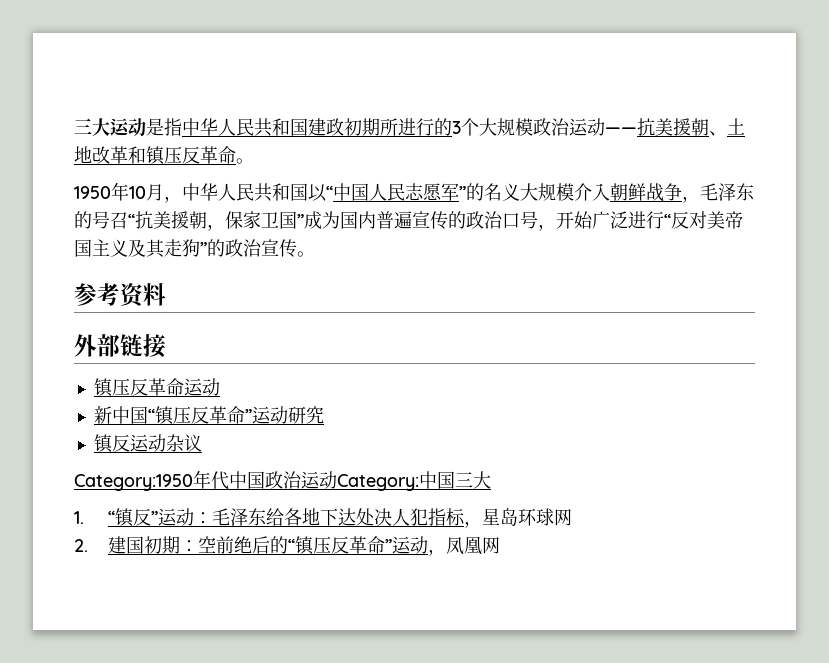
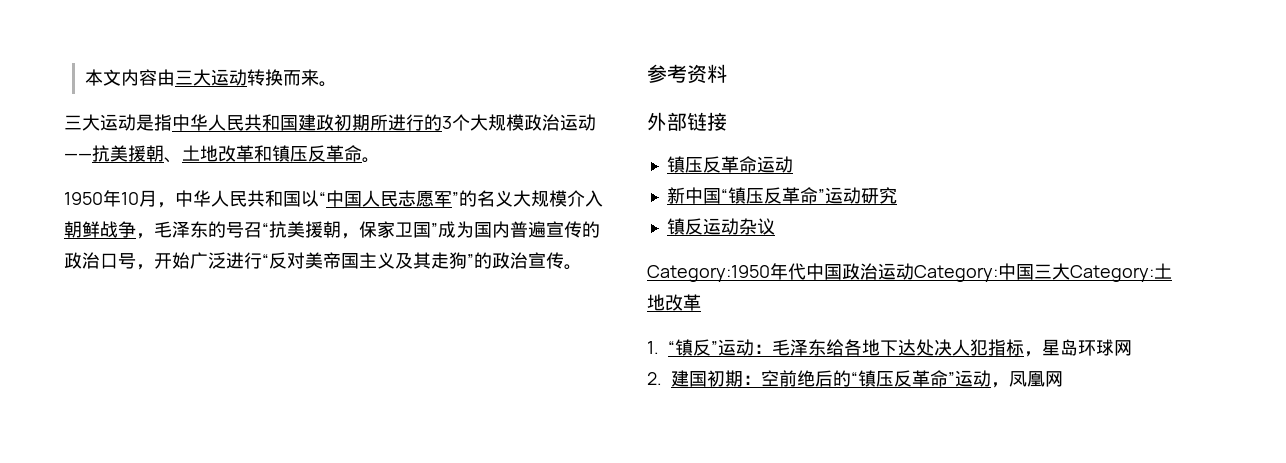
+ 本文内容由三大运动转换而来。
- Category:1950年代中国政治运动Category:中国三大
+ Category:1950年代中国政治运动Category:中国三大Category:土地改革

